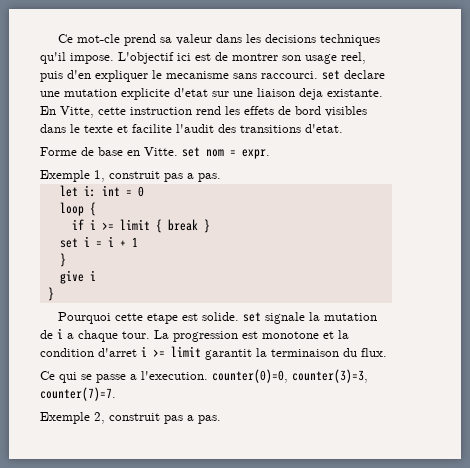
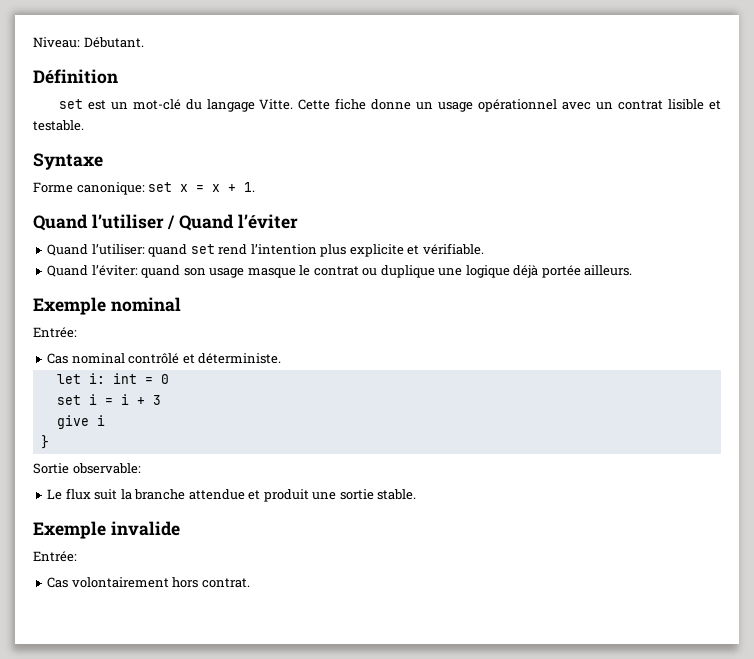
- Ce mot-cle prend sa valeur dans les decisions techniques qu'il impose. L'objectif ici est de montrer son usage reel, puis d'en expliquer le mecanisme sans raccourci. set declare une mutation explicite d'etat sur une liaison deja existante. En Vitte, cette instruction rend les effets de bord visibles dans le texte et facilite l'audit des transitions d'etat.
- Forme de base en Vitte. set nom = expr.
- Exemple 1, construit pas a pas.
+ Niveau: Débutant.
+ Définition
+ set est un mot-clé du langage Vitte. Cette fiche donne un usage opérationnel avec un contrat lisible et testable.
+ Syntaxe
+ Forme canonique: set x = x + 1.
+ Quand l’utiliser / Quand l’éviter
+ Quand l’utiliser: quand set rend l’intention plus explicite et vérifiable.
+ Quand l’éviter: quand son usage masque le contrat ou duplique une logique déjà portée ailleurs.
+ Exemple nominal
+ Entrée:
+ Cas nominal contrôlé et déterministe.
- loop {
- if i >= limit { break }
- set i = i + 1
- }
+ set i = i + 3
- Pourquoi cette etape est solide. set signale la mutation de i a chaque tour. La progression est monotone et la condition d'arret i >= limit garantit la terminaison du flux.
- Ce qui se passe a l'execution. counter(0)=0, counter(3)=3, counter(7)=7.
- Exemple 2, construit pas a pas.
+ Sortie observable:
+ Le flux suit la branche attendue et produit une sortie stable.
+ Exemple invalide
+ Entrée:
+ Cas volontairement hors contrat.

